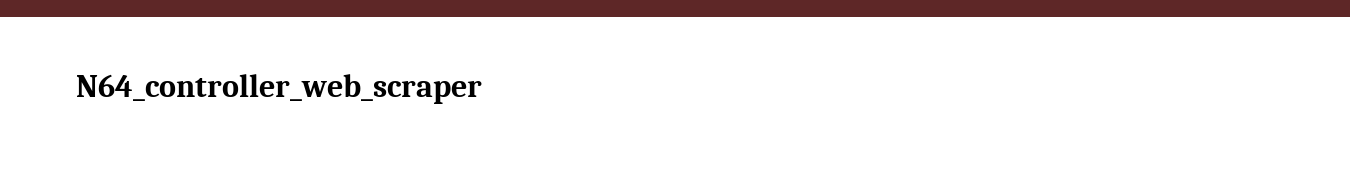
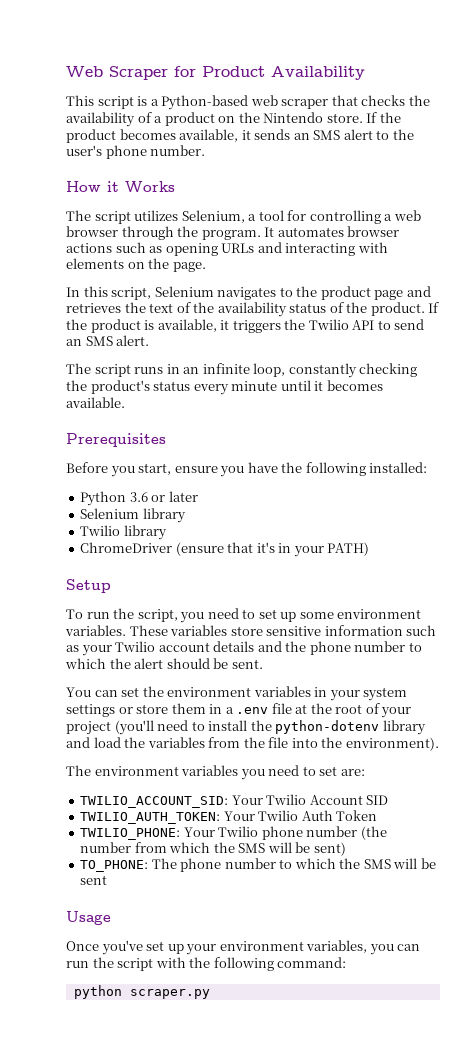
- N64_controller_web_scraper
+ Web Scraper for Product Availability
+ This script is a Python-based web scraper that checks the availability of a product on the Nintendo store. If the product becomes available, it sends an SMS alert to the user's phone number.
+ How it Works
+ The script utilizes Selenium, a tool for controlling a web browser through the program. It automates browser actions such as opening URLs and interacting with elements on the page.
+ In this script, Selenium navigates to the product page and retrieves the text of the availability status of the product. If the product is available, it triggers the Twilio API to send an SMS alert.
+ The script runs in an infinite loop, constantly checking the product's status every minute until it becomes available.
+ Prerequisites
+ Before you start, ensure you have the following installed:
+ Python 3.6 or later
+ Selenium library
+ Twilio library
+ ChromeDriver (ensure that it's in your PATH)
+ Setup
+ To run the script, you need to set up some environment variables. These variables store sensitive information such as your Twilio account details and the phone number to which the alert should be sent.
+ You can set the environment variables in your system settings or store them in a .env file at the root of your project (you'll need to install the python-dotenv library and load the variables from the file into the environment).
+ The environment variables you need to set are:
+ TWILIO_ACCOUNT_SID: Your Twilio Account SID
+ TWILIO_AUTH_TOKEN: Your Twilio Auth Token
+ TWILIO_PHONE: Your Twilio phone number (the number from which the SMS will be sent)
+ TO_PHONE: The phone number to which the SMS will be sent
+ Usage
+ Once you've set up your environment variables, you can run the script with the following command:
+ python scraper.py

